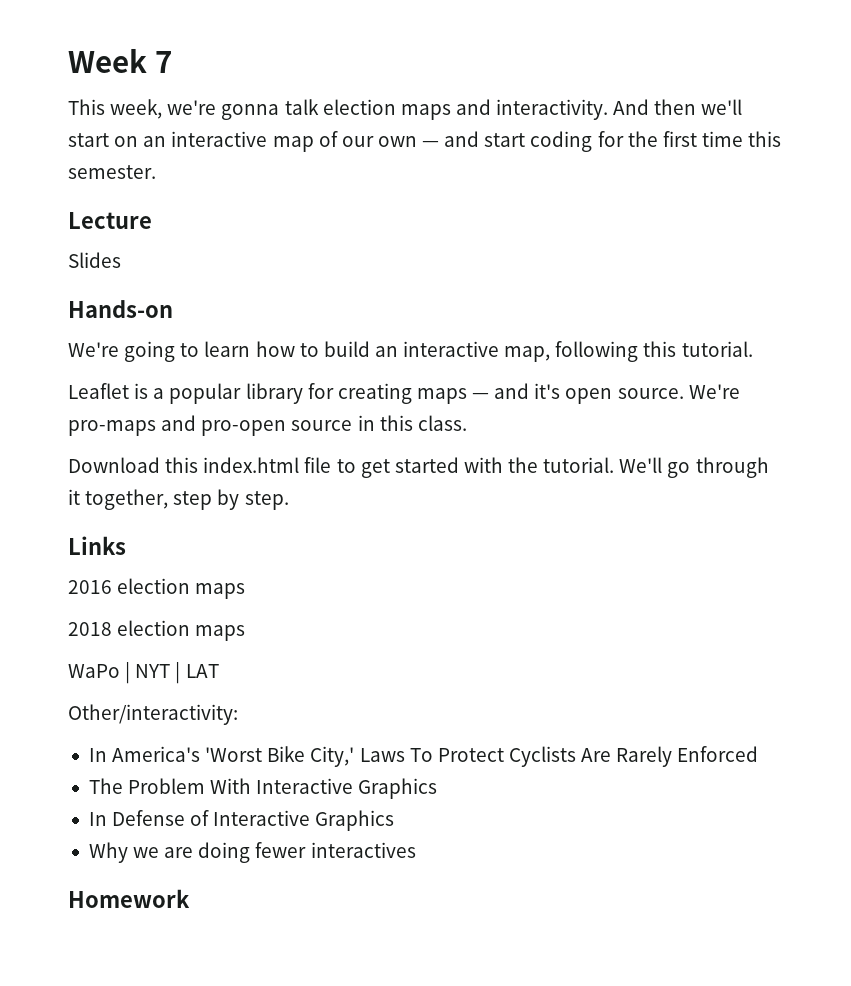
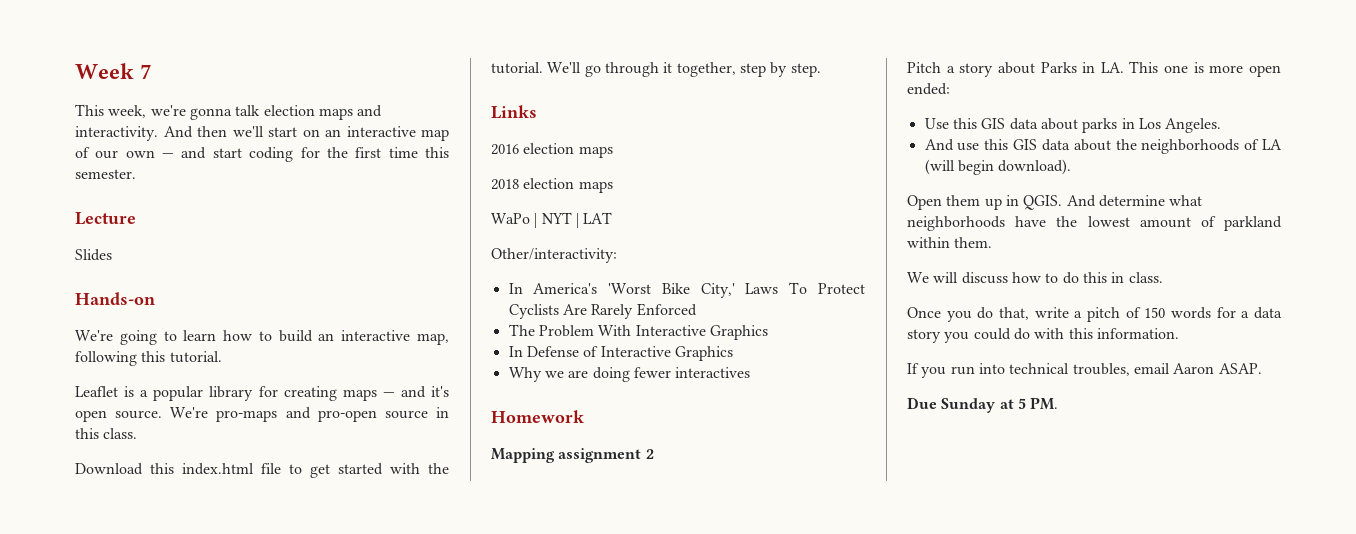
+ Mapping assignment 2
+ Pitch a story about Parks in LA. This one is more open ended:
+ Use this GIS data about parks in Los Angeles.
+ And use this GIS data about the neighborhoods of LA (will begin download).
+ Open them up in QGIS. And determine what neighborhoods have the lowest amount of parkland within them.
+ We will discuss how to do this in class.
+ Once you do that, write a pitch of 150 words for a data story you could do with this information.
+ If you run into technical troubles, email Aaron ASAP.
+ Due Sunday at 5 PM.

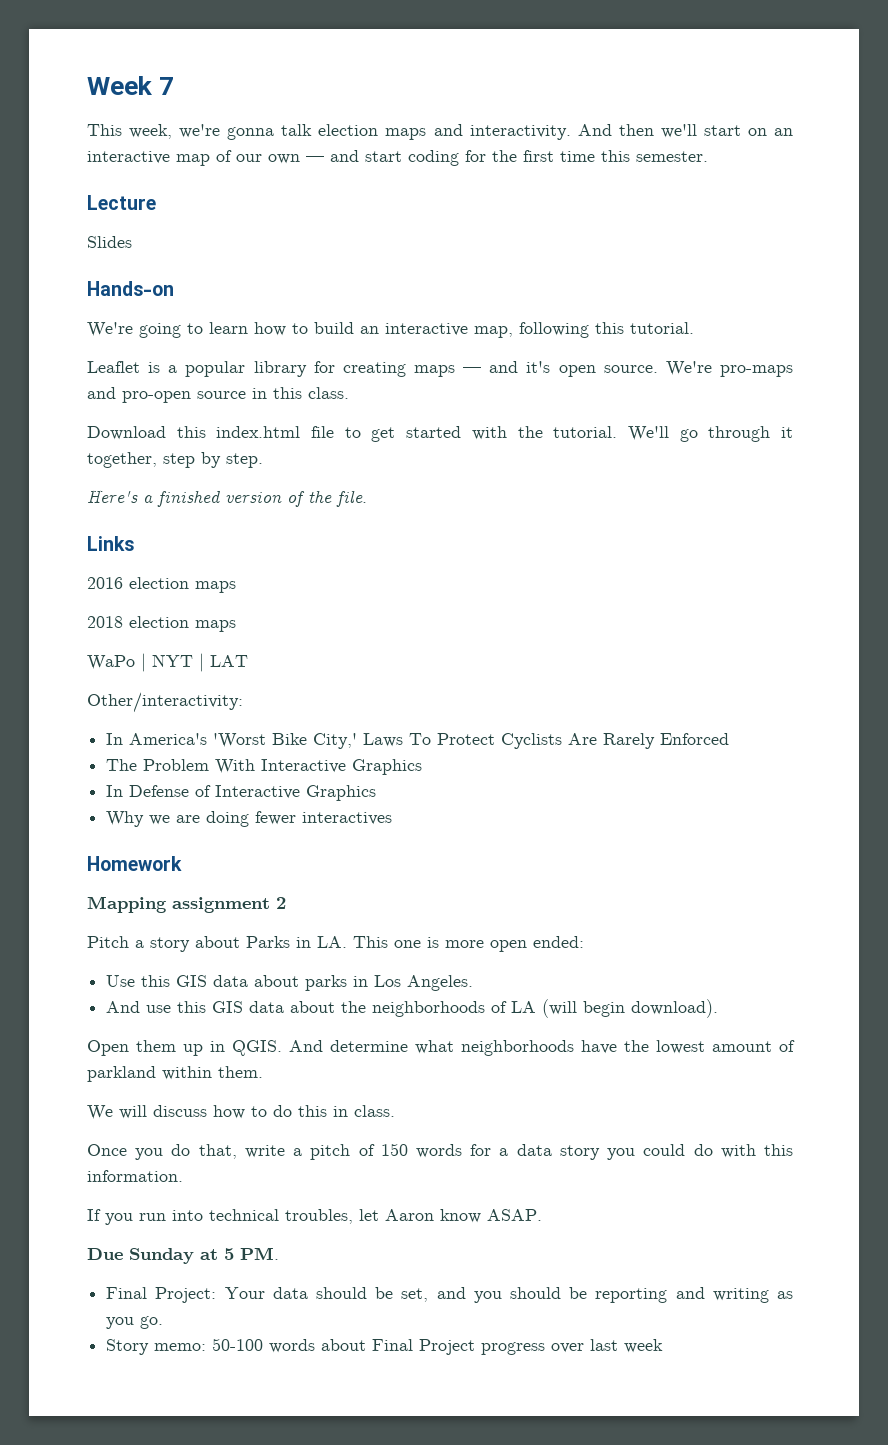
+ Here's a finished version of the file.
- If you run into technical troubles, email Aaron ASAP.
+ If you run into technical troubles, let Aaron know ASAP.
+ Final Project: Your data should be set, and you should be reporting and writing as you go.
+ Story memo: 50-100 words about Final Project progress over last week

